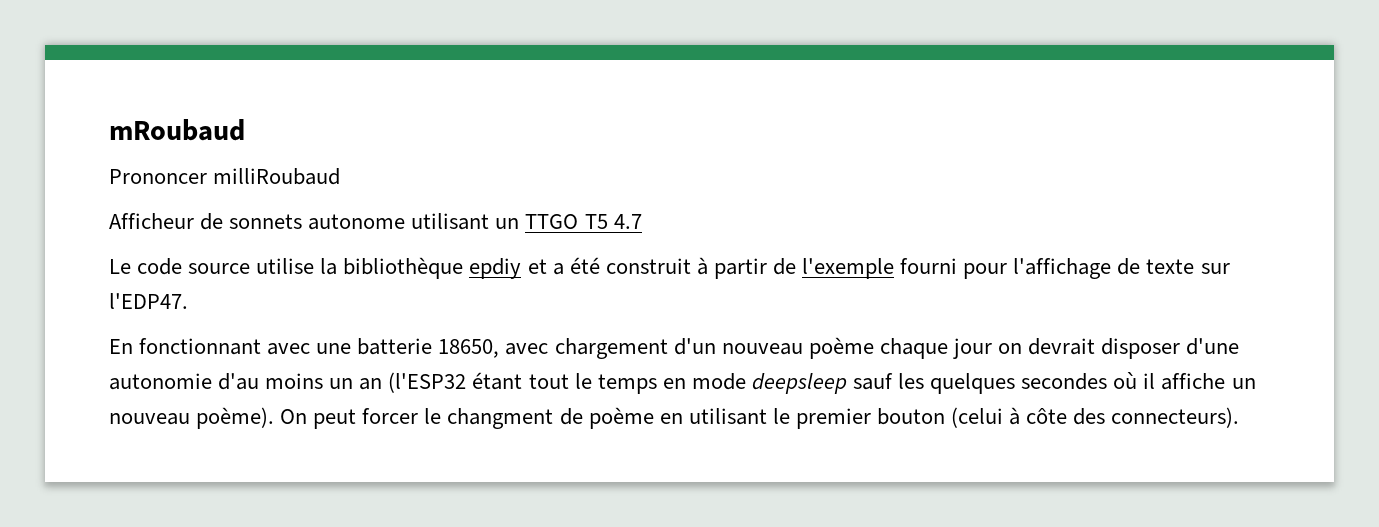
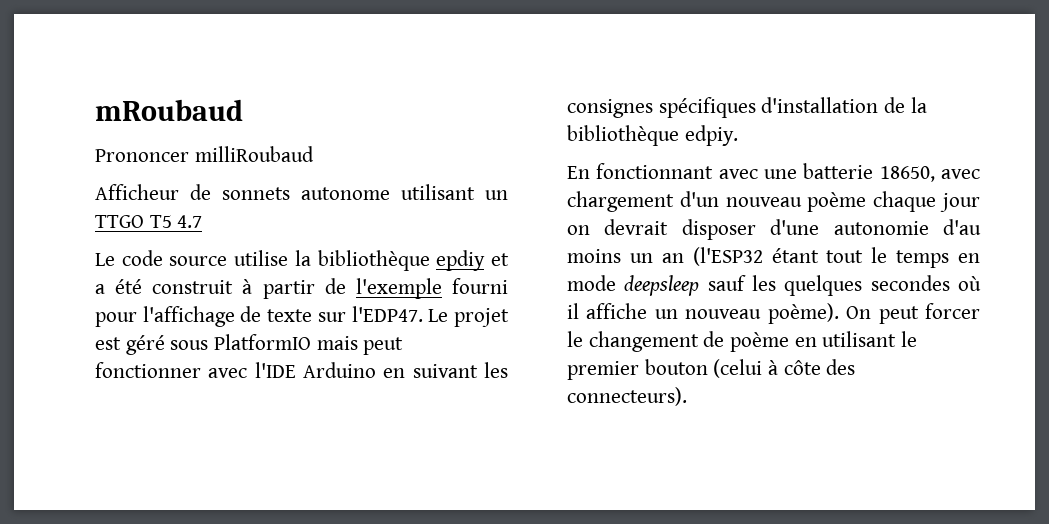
+ Le projet est géré sous PlatformIO mais peut fonctionner avec l'IDE Arduino en suivant les consignes spécifiques d'installation de la bibliothèque edpiy.
- On peut forcer le changment de poème en utilisant le premier bouton (celui à côte des connecteurs).
+ On peut forcer le changement de poème en utilisant le premier bouton (celui à côte des connecteurs).

